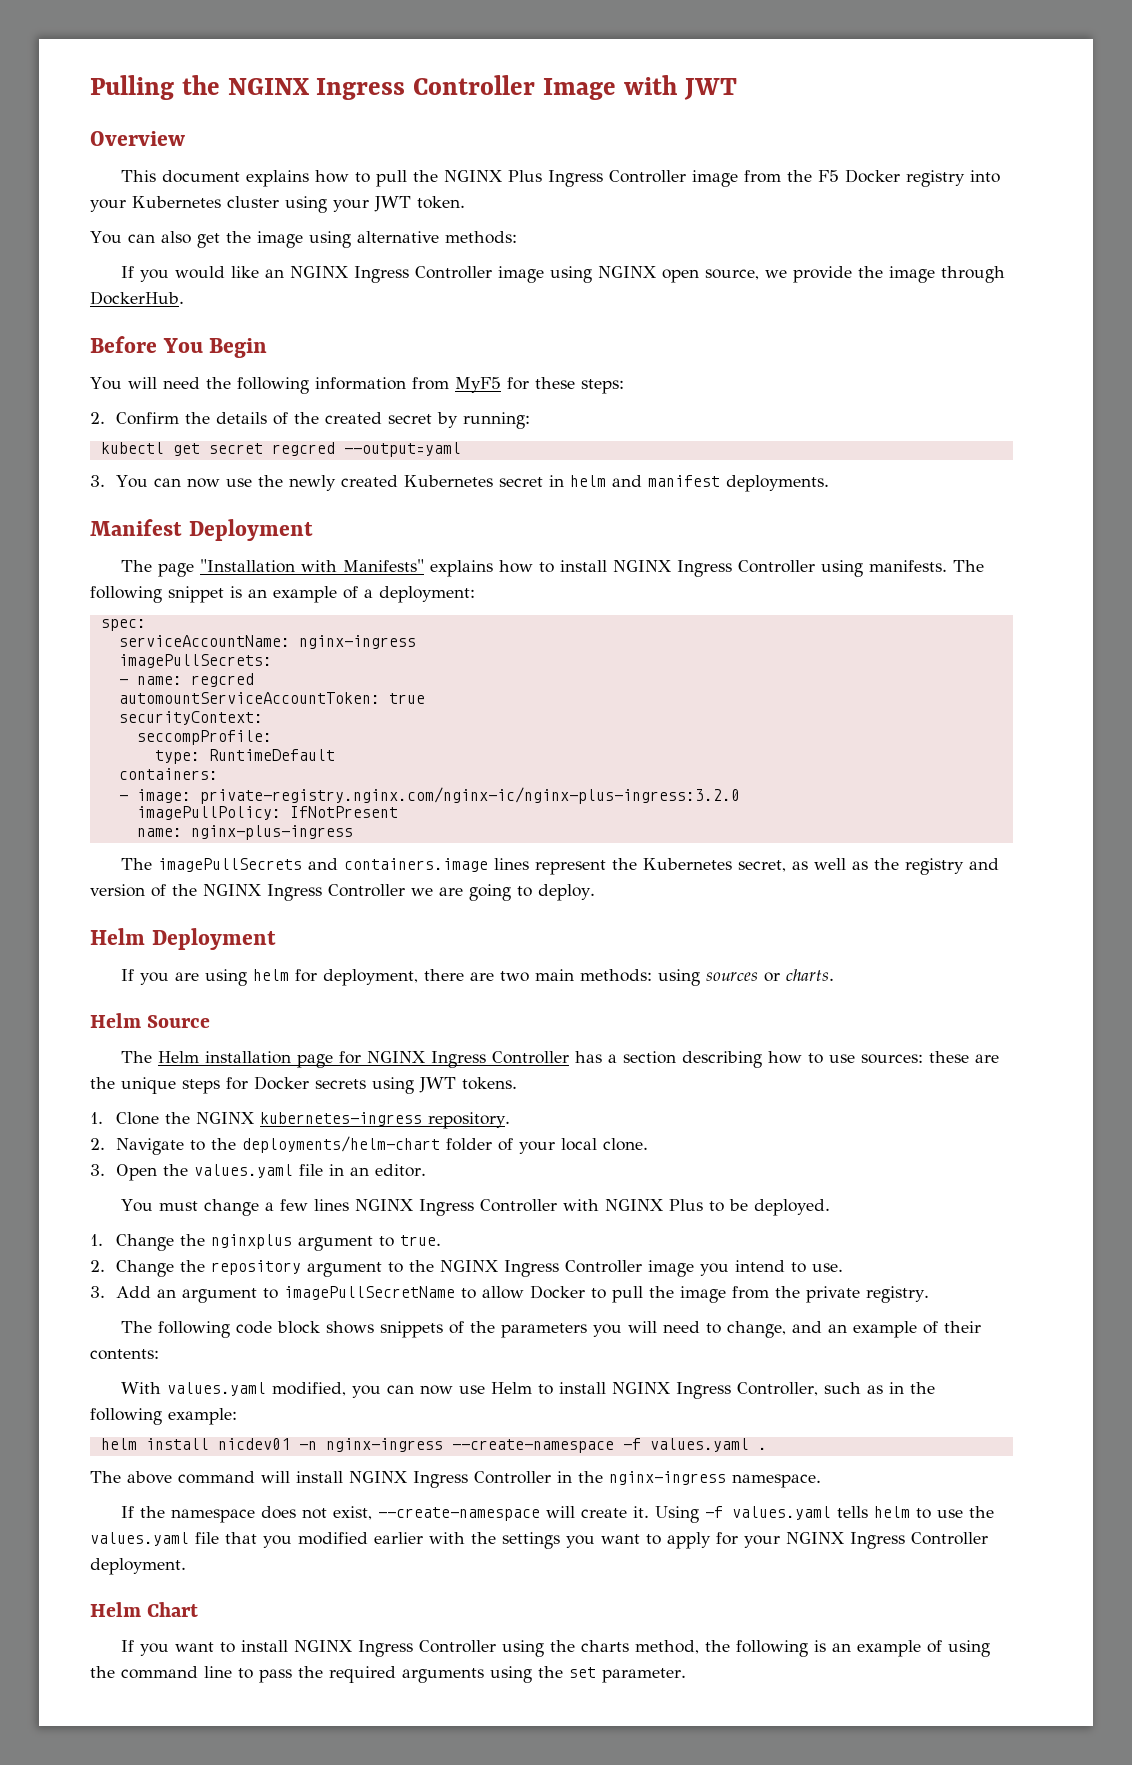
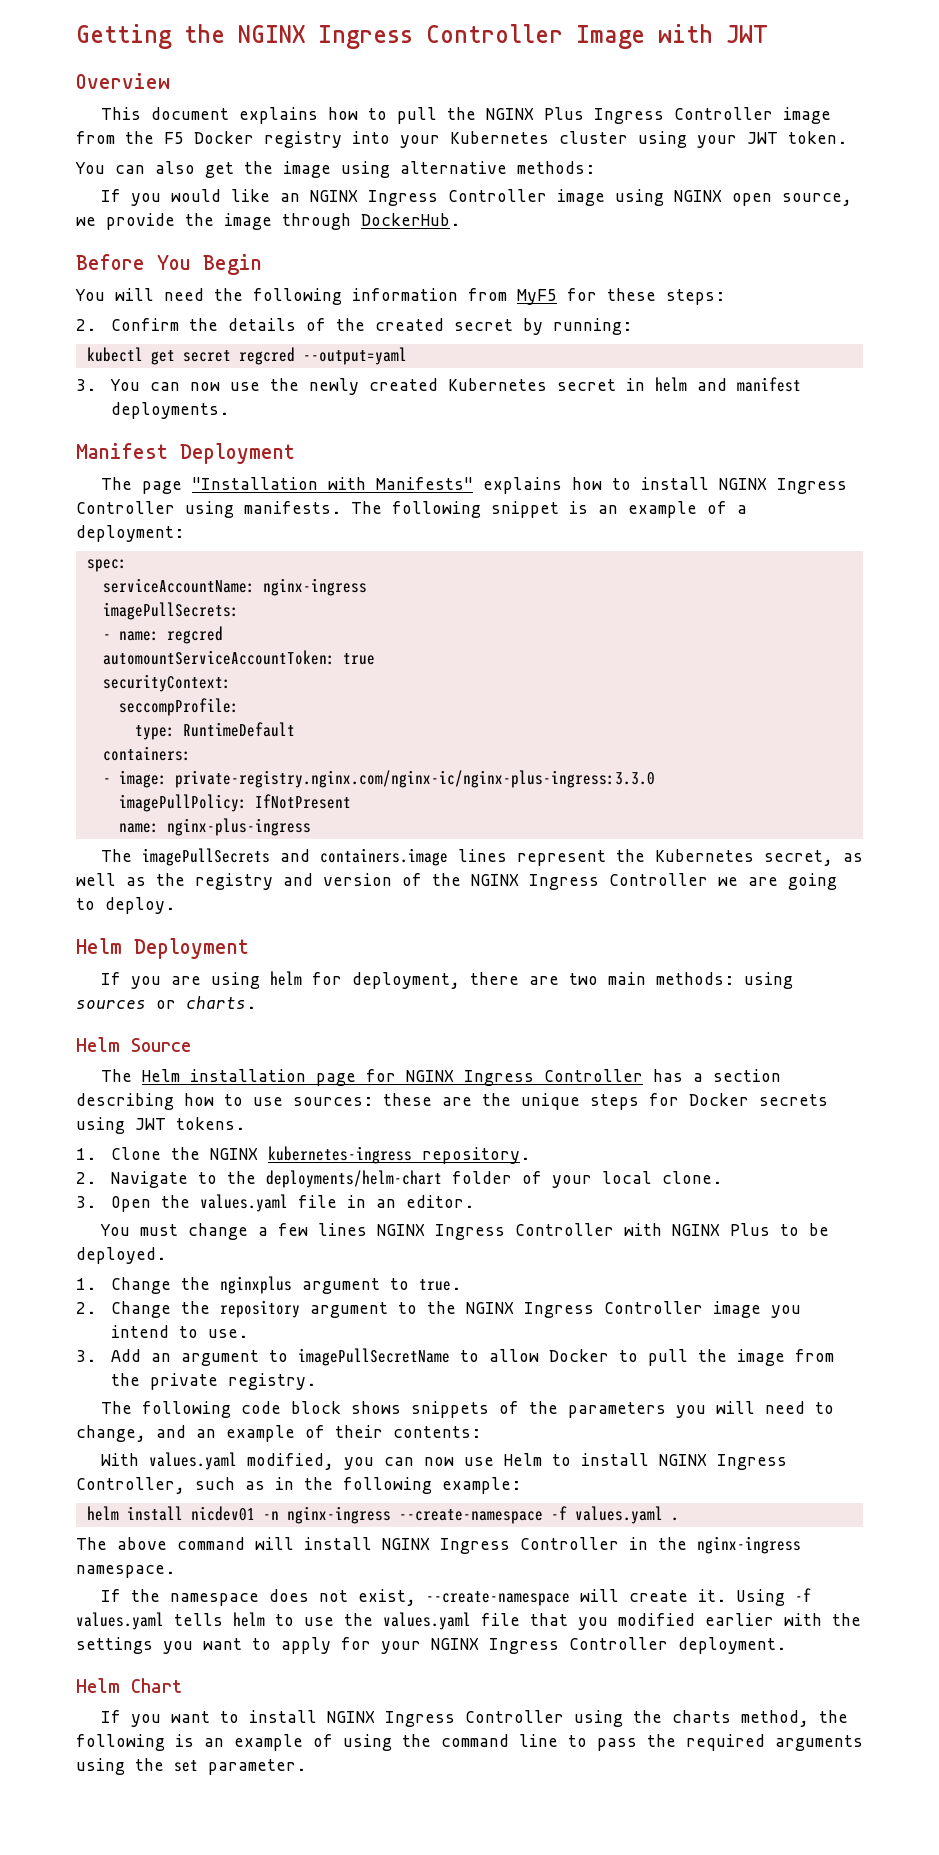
- Pulling the NGINX Ingress Controller Image with JWT
+ Getting the NGINX Ingress Controller Image with JWT
- - image: private-registry.nginx.com/nginx-ic/nginx-plus-ingress:3.2.0
+ - image: private-registry.nginx.com/nginx-ic/nginx-plus-ingress:3.3.0

